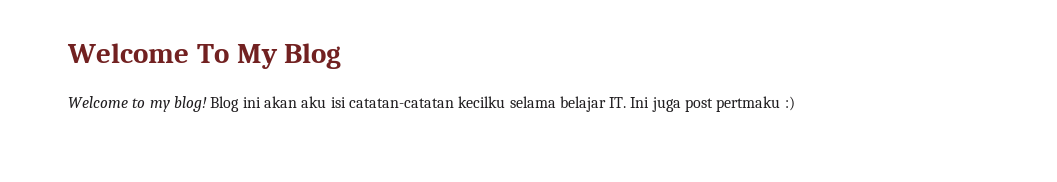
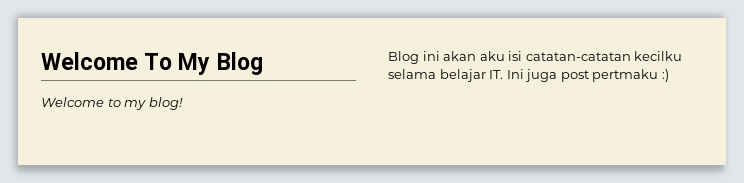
- Welcome to my blog! Blog ini akan aku isi catatan-catatan kecilku selama belajar IT. Ini juga post pertmaku :)
+ Welcome to my blog!
+ Blog ini akan aku isi catatan-catatan kecilku selama belajar IT. Ini juga post pertmaku :)

